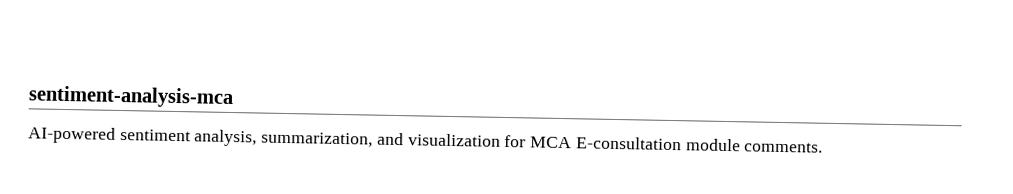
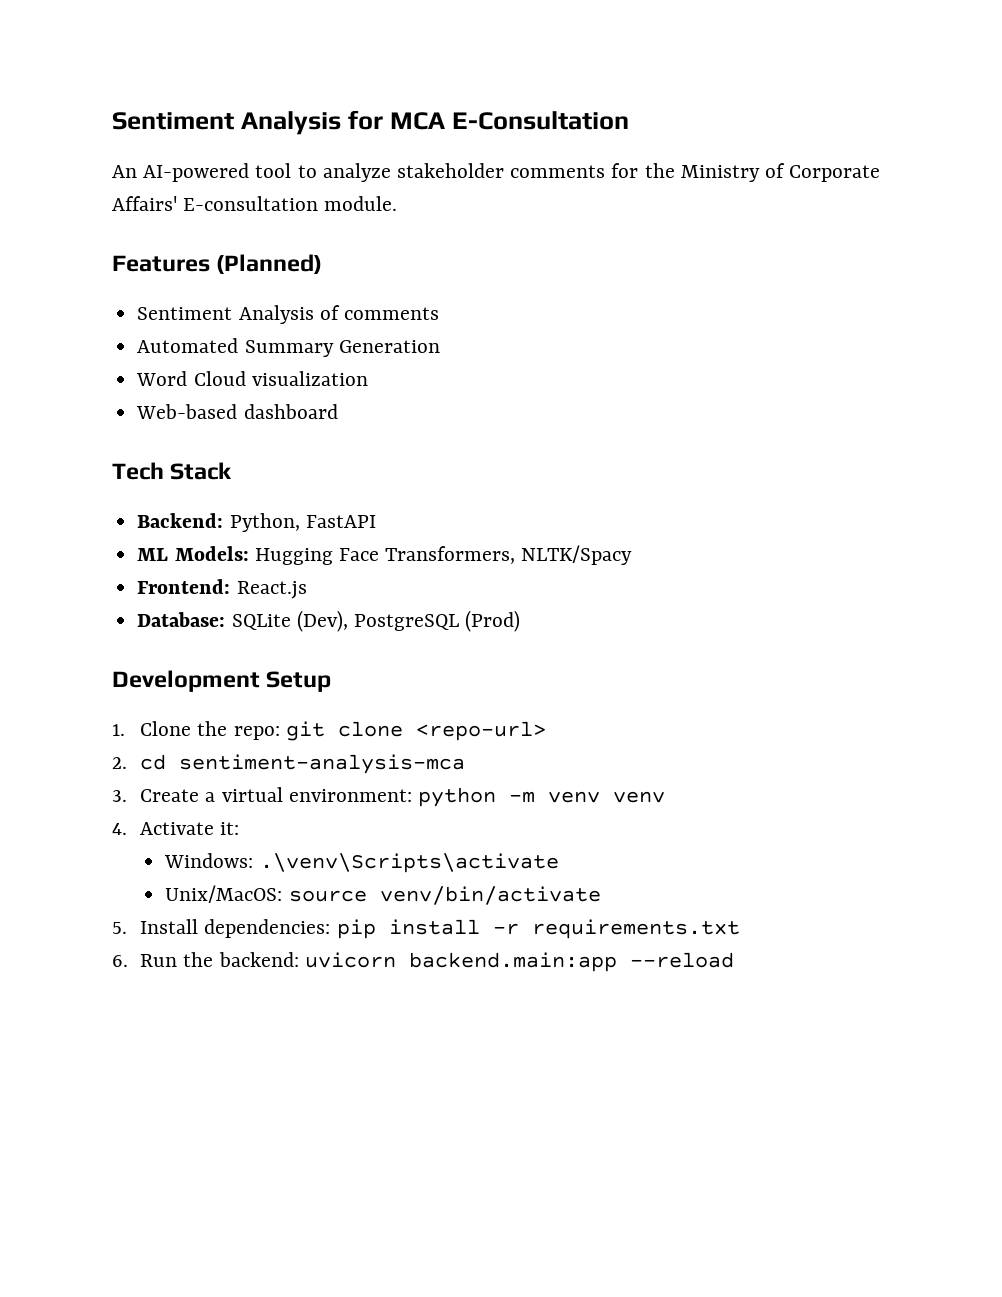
- sentiment-analysis-mca
- AI-powered sentiment analysis, summarization, and visualization for MCA E-consultation module comments.
+ Sentiment Analysis for MCA E-Consultation
+ An AI-powered tool to analyze stakeholder comments for the Ministry of Corporate Affairs' E-consultation module.
+ Features (Planned)
+ Sentiment Analysis of comments
+ Automated Summary Generation
+ Word Cloud visualization
+ Web-based dashboard
+ Tech Stack
+ Backend: Python, FastAPI
+ ML Models: Hugging Face Transformers, NLTK/Spacy
+ Frontend: React.js
+ Database: SQLite (Dev), PostgreSQL (Prod)
+ Development Setup
+ 1. Clone the repo: git clone <repo-url>
+ 2. cd sentiment-analysis-mca
+ 3. Create a virtual environment: python -m venv venv
+ 4. Activate it:
+ Windows: .\venv\Scripts\activate
+ Unix/MacOS: source venv/bin/activate
+ 5. Install dependencies: pip install -r requirements.txt
+ 6. Run the backend: uvicorn backend.main:app --reload

